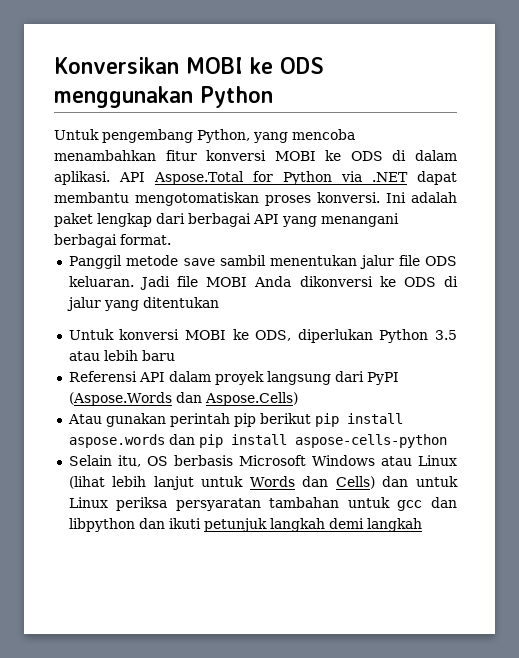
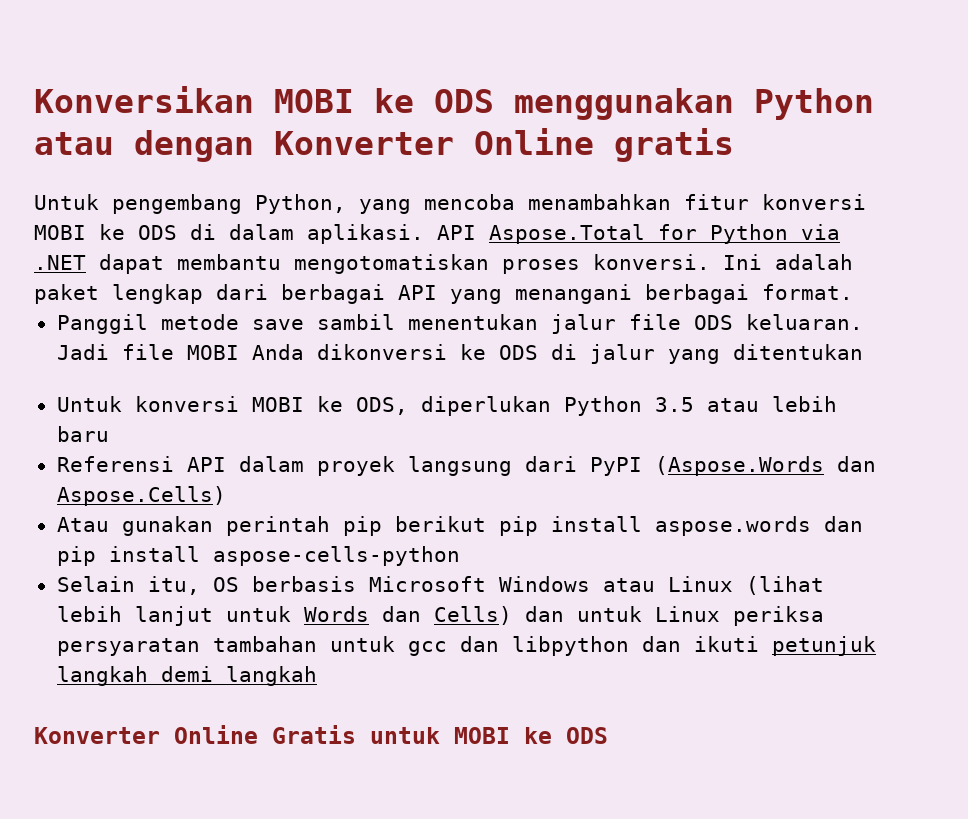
- Konversikan MOBI ke ODS menggunakan Python
+ Konversikan MOBI ke ODS menggunakan Python atau dengan Konverter Online gratis
+ Konverter Online Gratis untuk MOBI ke ODS

